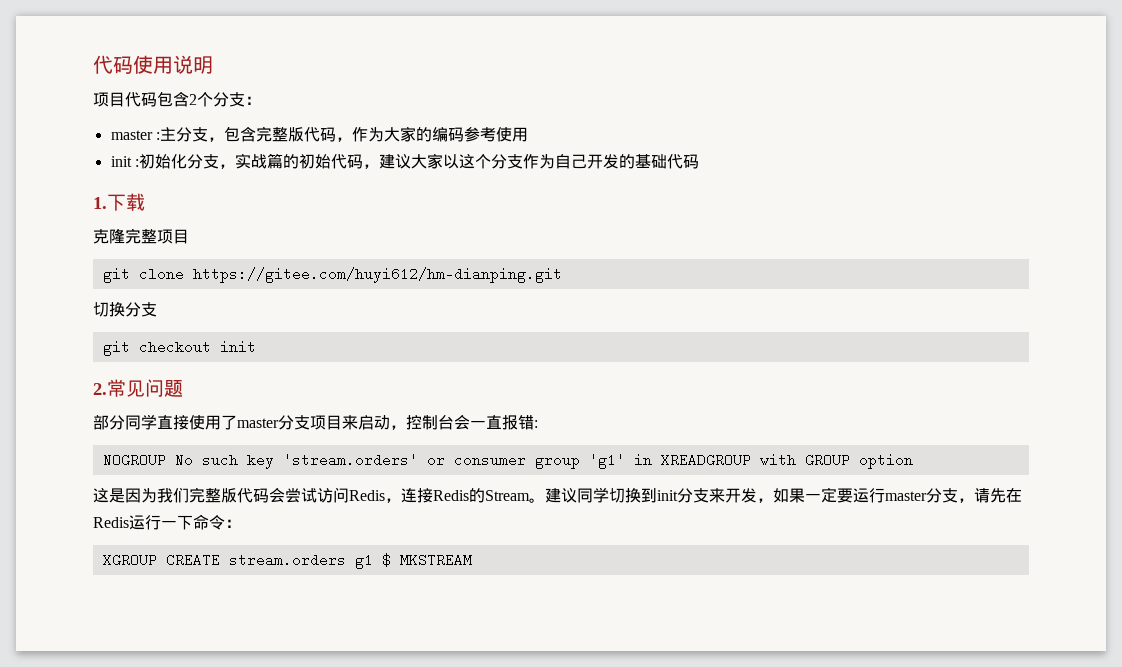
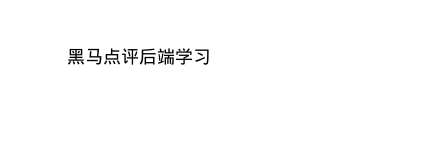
- 代码使用说明
- 项目代码包含2个分支：
- master :主分支，包含完整版代码，作为大家的编码参考使用
- init :初始化分支，实战篇的初始代码，建议大家以这个分支作为自己开发的基础代码
- 1.下载
- 克隆完整项目
- git clone https://gitee.com/huyi612/hm-dianping.git
- 切换分支
- git checkout init
- 2.常见问题
- 部分同学直接使用了master分支项目来启动，控制台会一直报错:
- NOGROUP No such key 'stream.orders' or consumer group 'g1' in XREADGROUP with GROUP option
- 这是因为我们完整版代码会尝试访问Redis，连接Redis的Stream。建议同学切换到init分支来开发，如果一定要运行master分支，请先在Redis运行一下命令：
- XGROUP CREATE stream.orders g1 $ MKSTREAM
+ 黑马点评后端学习

